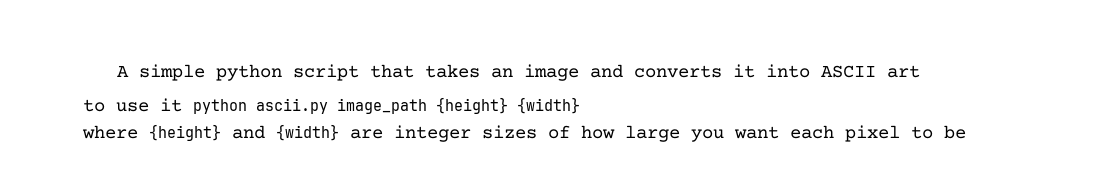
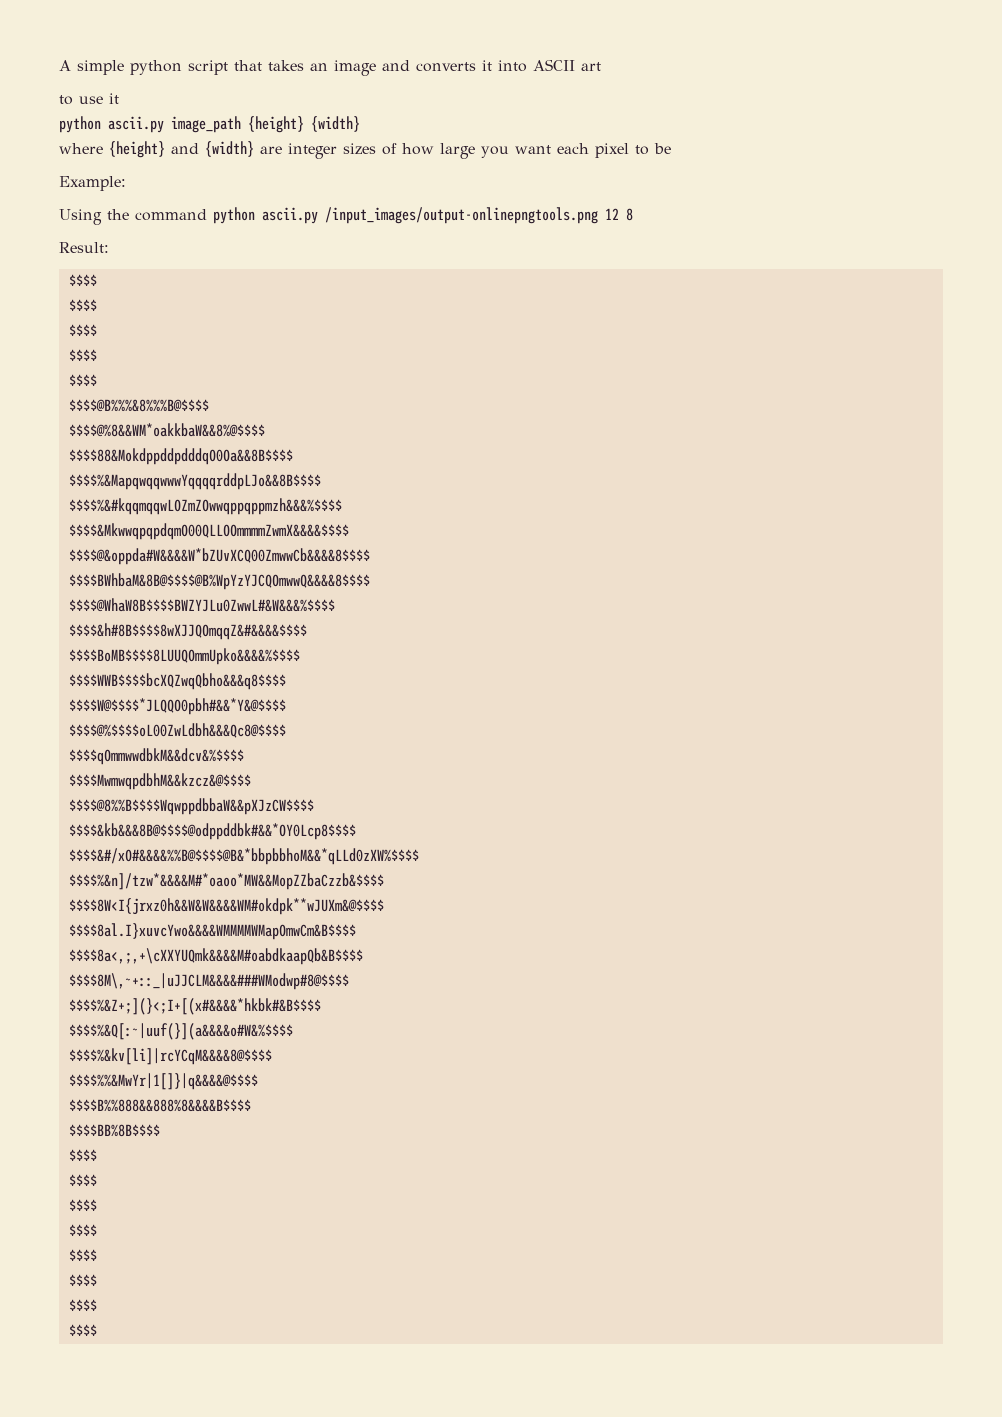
- to use it python ascii.py image_path {height} {width}
+ to use it
+ python ascii.py image_path {height} {width}
+ Example:
+ Using the command python ascii.py /input_images/output-onlinepngtools.png 12 8
+ Result:
+ $$$$
+ $$$$
+ $$$$
+ $$$$
+ $$$$
+ $$$$@B%%%&8%%%B@$$$$
+ $$$$@%8&&WM*oakkbaW&&8%@$$$$
+ $$$$88&MokdppddpdddqO0Oa&&8B$$$$
+ $$$$%&MapqwqqwwwYqqqqrddpLJo&&8B$$$$
+ $$$$%&#kqqmqqwLOZmZOwwqppqppmzh&&&%$$$$
+ $$$$&MkwwqpqpdqmO00QLLOOmmmmZwmX&&&&$$$$
+ $$$$@&oppda#W&&&&W*bZUvXCQ00ZmwwCb&&&&8$$$$
+ $$$$BWhbaM&8B@$$$$@B%WpYzYJCQOmwwQ&&&&8$$$$
+ $$$$@WhaW8B$$$$BWZYJLu0ZwwL#&W&&&%$$$$
+ $$$$&h#8B$$$$8wXJJQOmqqZ&#&&&&$$$$
+ $$$$BoMB$$$$8LUUQOmmUpko&&&&%$$$$
+ $$$$WWB$$$$bcXQZwqQbho&&&q8$$$$
+ $$$$W@$$$$*JLQQO0pbh#&&*Y&@$$$$
+ $$$$@%$$$$oL00ZwLdbh&&&Qc8@$$$$
+ $$$$qOmmwwdbkM&&dcv&%$$$$
+ $$$$MwmwqpdbhM&&kzcz&@$$$$
+ $$$$@8%%B$$$$WqwppdbbaW&&pXJzCW$$$$
+ $$$$&kb&&&8B@$$$$@odppddbk#&&*OY0Lcp8$$$$
+ $$$$&#/xO#&&&&%%B@$$$$@B&*bbpbbhoM&&*qLLd0zXW%$$$$
+ $$$$%&n]/tzw*&&&&M#*oaoo*MW&&MopZZbaCzzb&$$$$
+ $$$$8W<I{jrxz0h&&W&W&&&&WM#okdpk**wJUXm&@$$$$
+ $$$$8al.I}xuvcYwo&&&&WMMMMWMapOmwCm&B$$$$
+ $$$$8a<,;,+\cXXYUQmk&&&&M#oabdkaapQb&B$$$$
+ $$$$8M\,~+::_|uJJCLM&&&&###WModwp#8@$$$$
+ $$$$%&Z+;](}<;I+[(x#&&&&*hkbk#&B$$$$
+ $$$$%&Q[:~|uuf(}](a&&&&o#W&%$$$$
+ $$$$%&kv[li]|rcYCqM&&&&8@$$$$
+ $$$$%%&MwYr|1[]}|q&&&&@$$$$
+ $$$$B%%888&&888%8&&&&B$$$$
+ $$$$BB%8B$$$$
+ $$$$
+ $$$$
+ $$$$
+ $$$$
+ $$$$
+ $$$$
+ $$$$
+ $$$$

